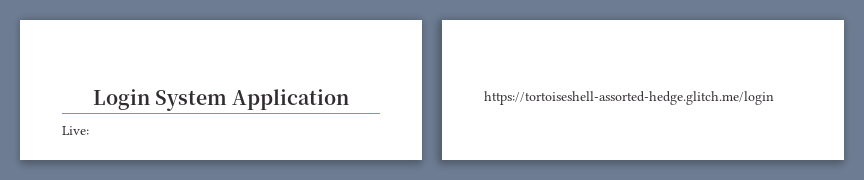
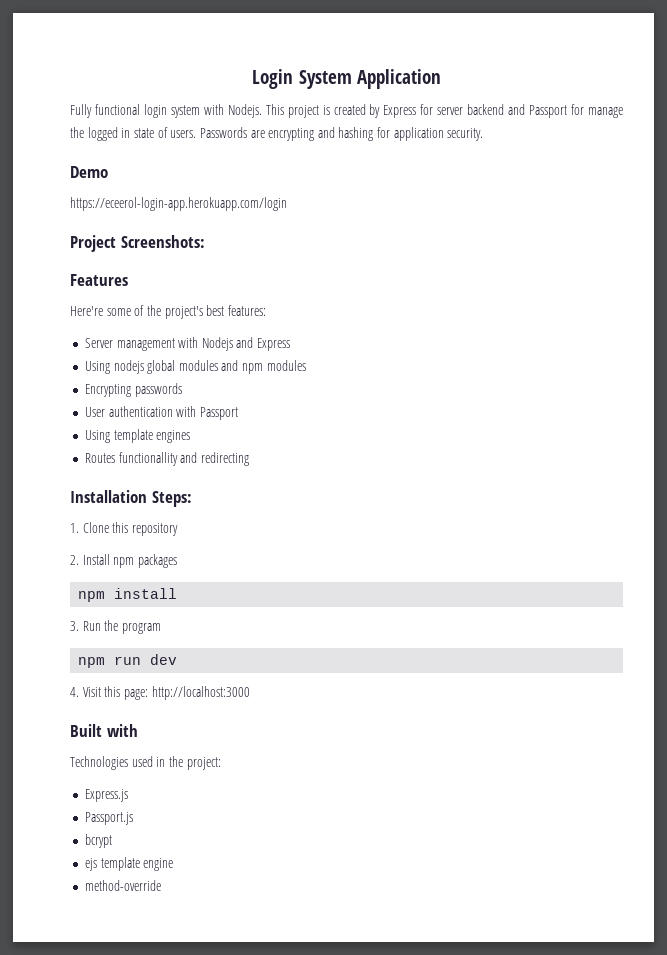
- Live: https://tortoiseshell-assorted-hedge.glitch.me/login
+ Fully functional login system with Nodejs. This project is created by Express for server backend and Passport for manage the logged in state of users. Passwords are encrypting and hashing for application security.
+ Demo
+ https://eceerol-login-app.herokuapp.com/login
+ Project Screenshots:
+ Features
+ Here're some of the project's best features:
+ Server management with Nodejs and Express
+ Using nodejs global modules and npm modules
+ Encrypting passwords
+ User authentication with Passport
+ Using template engines
+ Routes functionallity and redirecting
+ Installation Steps:
+ 1. Clone this repository
+ 2. Install npm packages
+ npm install
+ 3. Run the program
+ npm run dev
+ 4. Visit this page: http://localhost:3000
+ Built with
+ Technologies used in the project:
+ Express.js
+ Passport.js
+ bcrypt
+ ejs template engine
+ method-override

